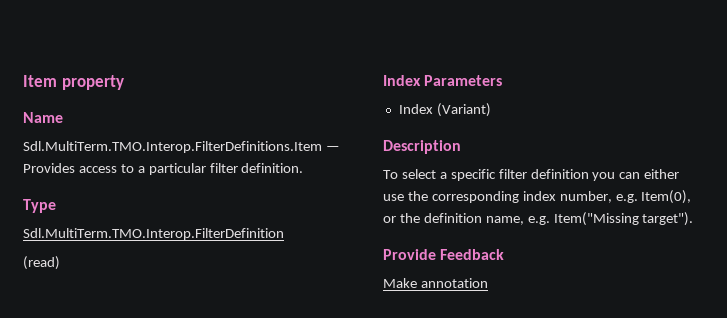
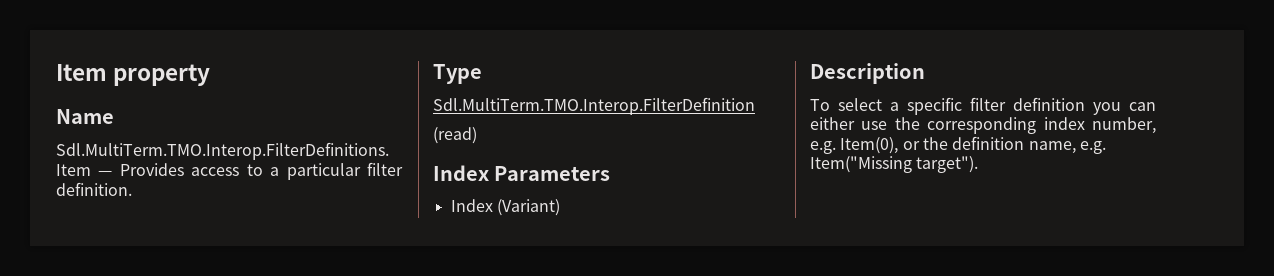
- Provide Feedback
- Make annotation

